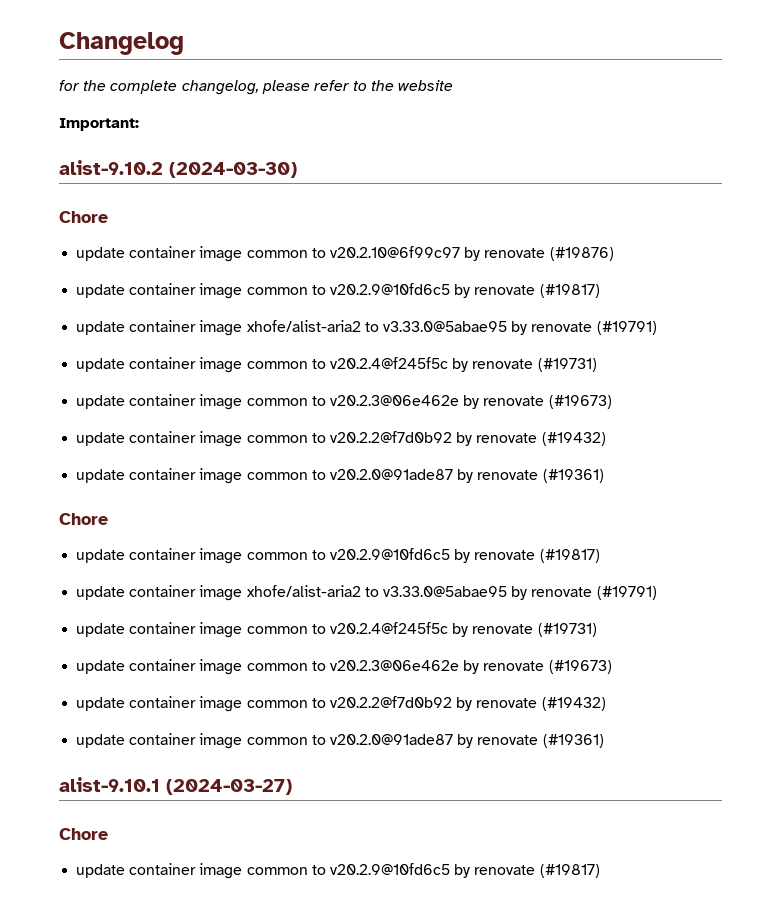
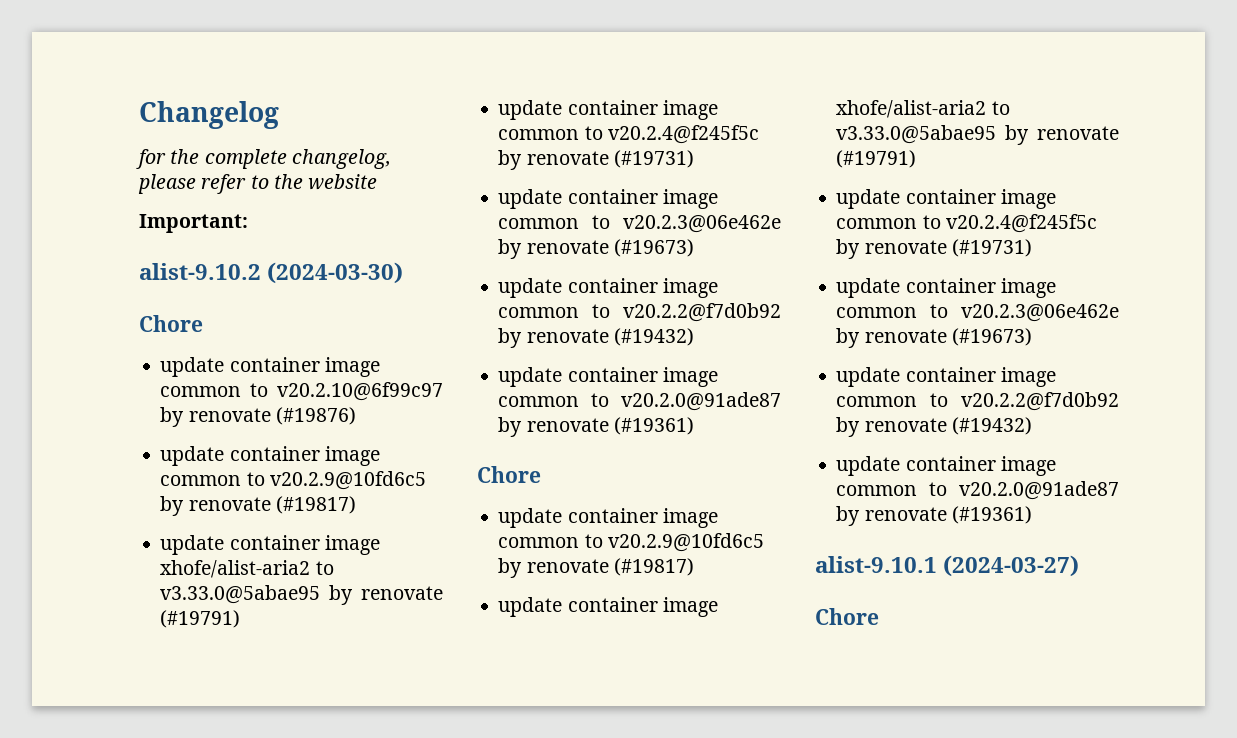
  alist-9.10.1 (2024-03-27)
  Chore
- update container image common to v20.2.9@10fd6c5 by renovate (#19817)

